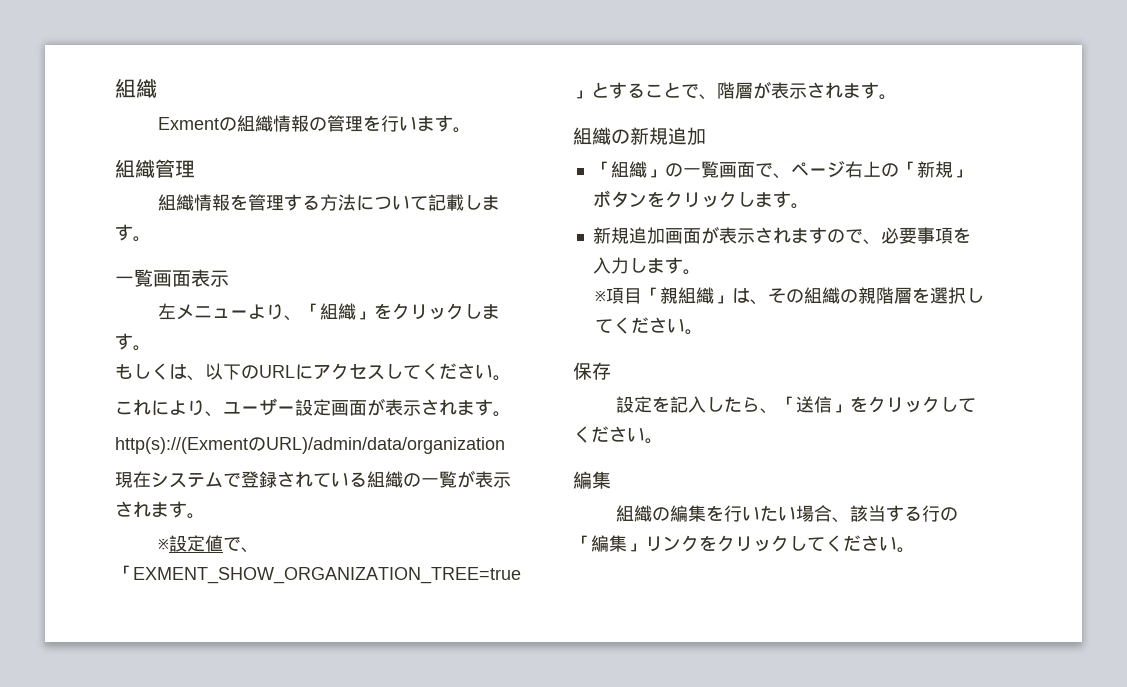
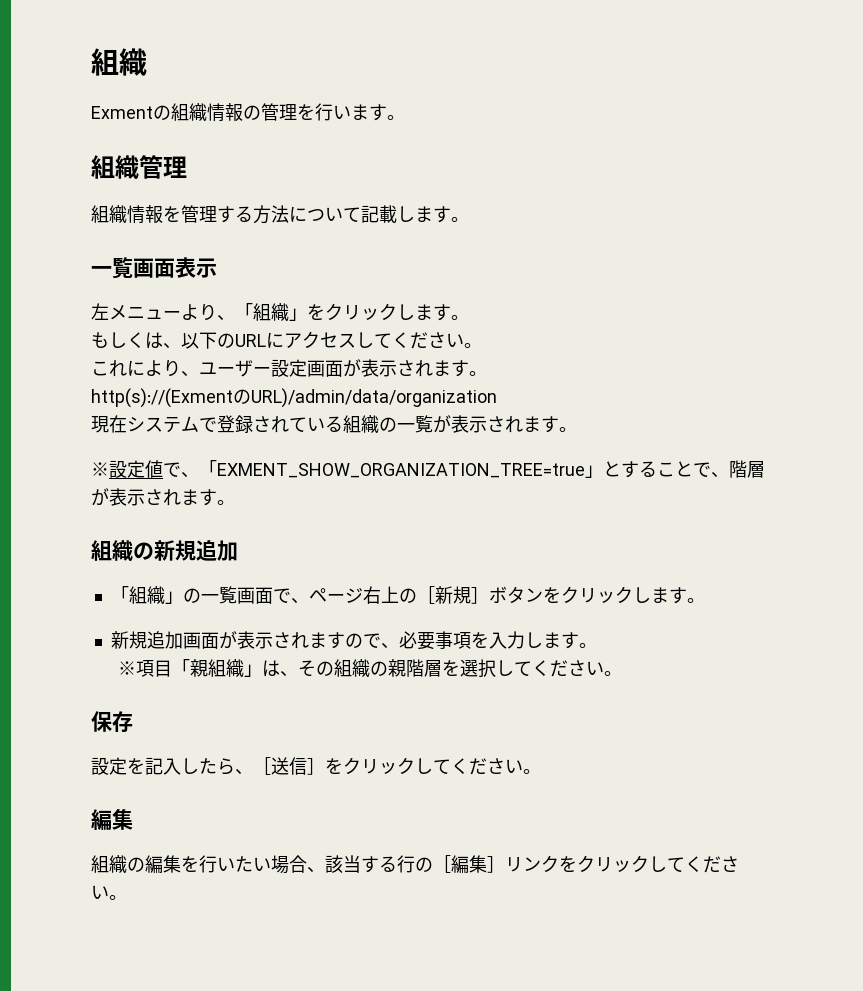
- 「組織」の一覧画面で、ページ右上の「新規」ボタンをクリックします。
+ 「組織」の一覧画面で、ページ右上の［新規］ボタンをクリックします。
- 設定を記入したら、「送信」をクリックしてください。
+ 設定を記入したら、［送信］をクリックしてください。
- 組織の編集を行いたい場合、該当する行の「編集」リンクをクリックしてください。
+ 組織の編集を行いたい場合、該当する行の［編集］リンクをクリックしてください。

